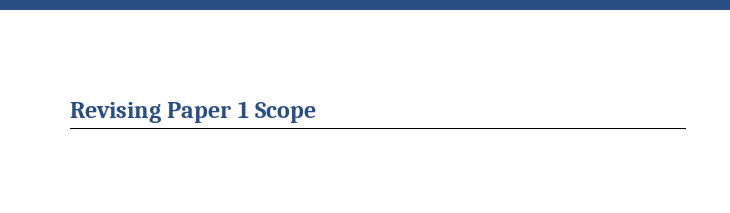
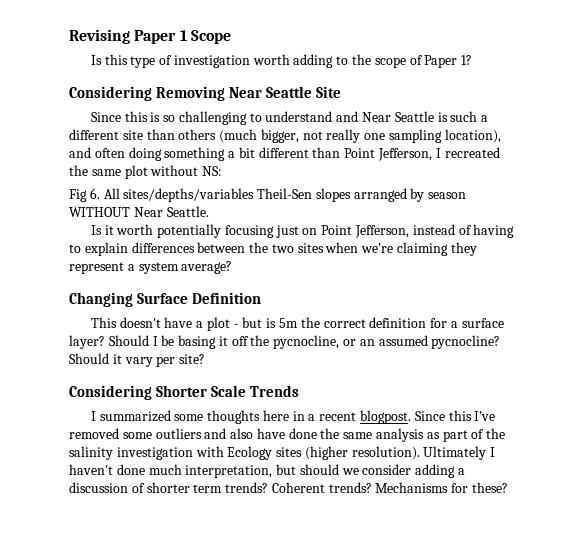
+ Is this type of investigation worth adding to the scope of Paper 1?
+ Considering Removing Near Seattle Site
+ Since this is so challenging to understand and Near Seattle is such a different site than others (much bigger, not really one sampling location), and often doing something a bit different than Point Jefferson, I recreated the same plot without NS:
+ Fig 6. All sites/depths/variables Theil-Sen slopes arranged by season WITHOUT Near Seattle.
+ Is it worth potentially focusing just on Point Jefferson, instead of having to explain differences between the two sites when we're claiming they represent a system average?
+ Changing Surface Definition
+ This doesn't have a plot - but is 5m the correct definition for a surface layer? Should I be basing it off the pycnocline, or an assumed pycnocline? Should it vary per site?
+ Considering Shorter Scale Trends
+ I summarized some thoughts here in a recent blogpost. Since this I've removed some outliers and also have done the same analysis as part of the salinity investigation with Ecology sites (higher resolution). Ultimately I haven't done much interpretation, but should we consider adding a discussion of shorter term trends? Coherent trends? Mechanisms for these?

